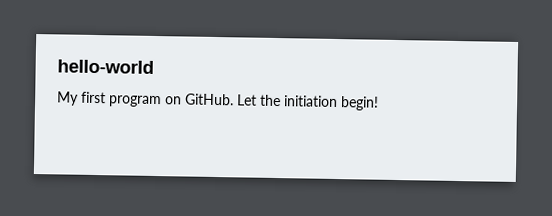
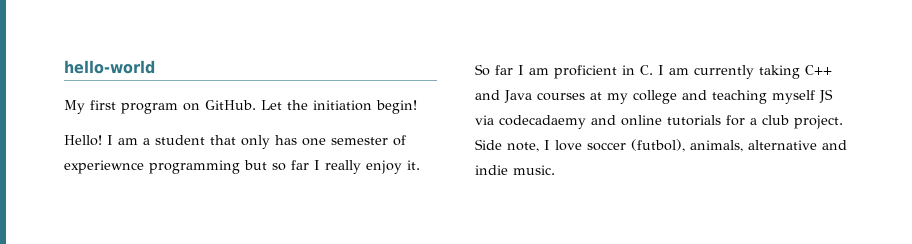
+ Hello! I am a student that only has one semester of experiewnce programming but so far I really enjoy it. So far I am proficient in C. I am currently taking C++ and Java courses at my college and teaching myself JS via codecadaemy and online tutorials for a club project. Side note, I love soccer (futbol), animals, alternative and indie music.

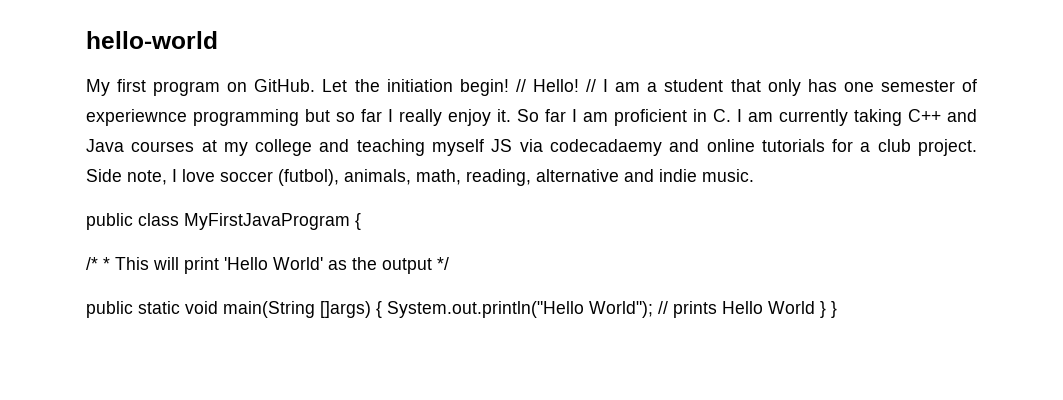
- Let the initiation begin!
- Hello! I am a student that only has one semester of experiewnce programming but so far I really enjoy it.
+ Let the initiation begin! // Hello! // I am a student that only has one semester of experiewnce programming but so far I really enjoy it.
- Side note, I love soccer (futbol), animals, alternative and indie music.
+ Side note, I love soccer (futbol), animals, math, reading, alternative and indie music.
+ public class MyFirstJavaProgram {
+ /* * This will print 'Hello World' as the output */
+ public static void main(String []args) { System.out.println("Hello World"); // prints Hello World } }

